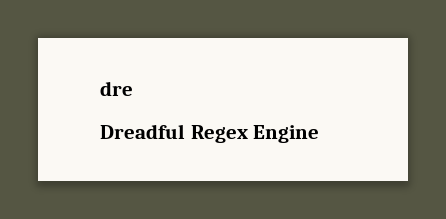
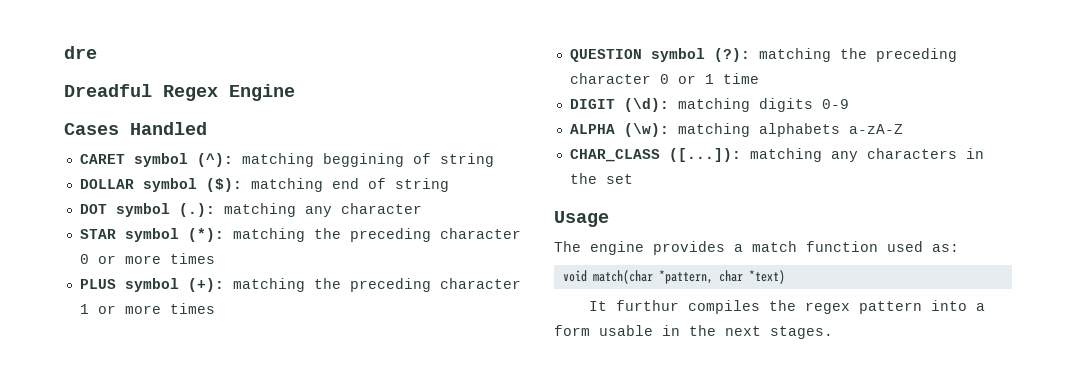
+ Cases Handled
+ CARET symbol (^): matching beggining of string
+ DOLLAR symbol ($): matching end of string
+ DOT symbol (.): matching any character
+ STAR symbol (*): matching the preceding character 0 or more times
+ PLUS symbol (+): matching the preceding character 1 or more times
+ QUESTION symbol (?): matching the preceding character 0 or 1 time
+ DIGIT (\d): matching digits 0-9
+ ALPHA (\w): matching alphabets a-zA-Z
+ CHAR_CLASS ([...]): matching any characters in the set
+ Usage
+ The engine provides a match function used as:
+ void match(char *pattern, char *text)
+ It furthur compiles the regex pattern into a form usable in the next stages.

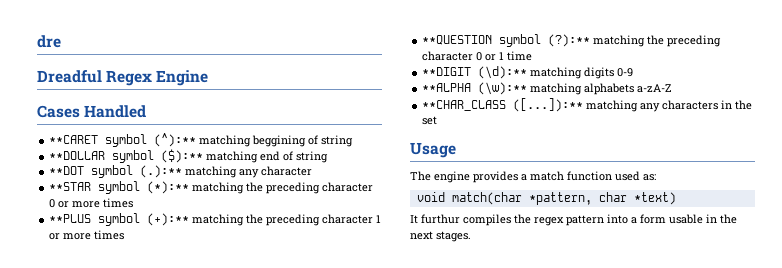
- CARET symbol (^): matching beggining of string
+ **CARET symbol (^):** matching beggining of string
- DOLLAR symbol ($): matching end of string
+ **DOLLAR symbol ($):** matching end of string
- DOT symbol (.): matching any character
+ **DOT symbol (.):** matching any character
- STAR symbol (*): matching the preceding character 0 or more times
+ **STAR symbol (*):** matching the preceding character 0 or more times
- PLUS symbol (+): matching the preceding character 1 or more times
+ **PLUS symbol (+):** matching the preceding character 1 or more times
- QUESTION symbol (?): matching the preceding character 0 or 1 time
+ **QUESTION symbol (?):** matching the preceding character 0 or 1 time
- DIGIT (\d): matching digits 0-9
+ **DIGIT (\d):** matching digits 0-9
- ALPHA (\w): matching alphabets a-zA-Z
+ **ALPHA (\w):** matching alphabets a-zA-Z
- CHAR_CLASS ([...]): matching any characters in the set
+ **CHAR_CLASS ([...]):** matching any characters in the set

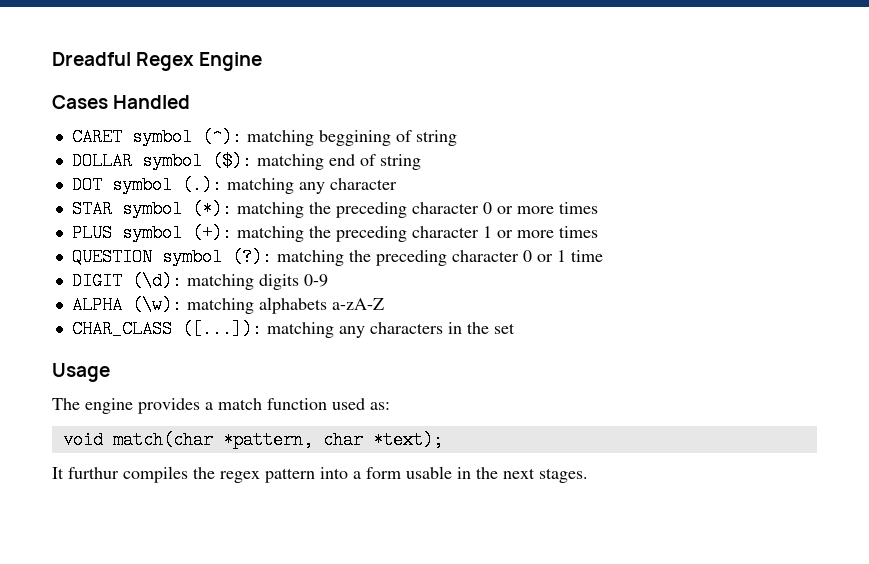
- dre
- **CARET symbol (^):** matching beggining of string
+ CARET symbol (^): matching beggining of string
- **DOLLAR symbol ($):** matching end of string
+ DOLLAR symbol ($): matching end of string
- **DOT symbol (.):** matching any character
+ DOT symbol (.): matching any character
- **STAR symbol (*):** matching the preceding character 0 or more times
+ STAR symbol (*): matching the preceding character 0 or more times
- **PLUS symbol (+):** matching the preceding character 1 or more times
+ PLUS symbol (+): matching the preceding character 1 or more times
- **QUESTION symbol (?):** matching the preceding character 0 or 1 time
+ QUESTION symbol (?): matching the preceding character 0 or 1 time
- **DIGIT (\d):** matching digits 0-9
+ DIGIT (\d): matching digits 0-9
- **ALPHA (\w):** matching alphabets a-zA-Z
+ ALPHA (\w): matching alphabets a-zA-Z
- **CHAR_CLASS ([...]):** matching any characters in the set
+ CHAR_CLASS ([...]): matching any characters in the set
- void match(char *pattern, char *text)
+ void match(char *pattern, char *text);

